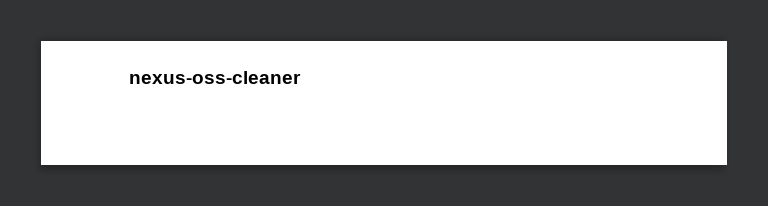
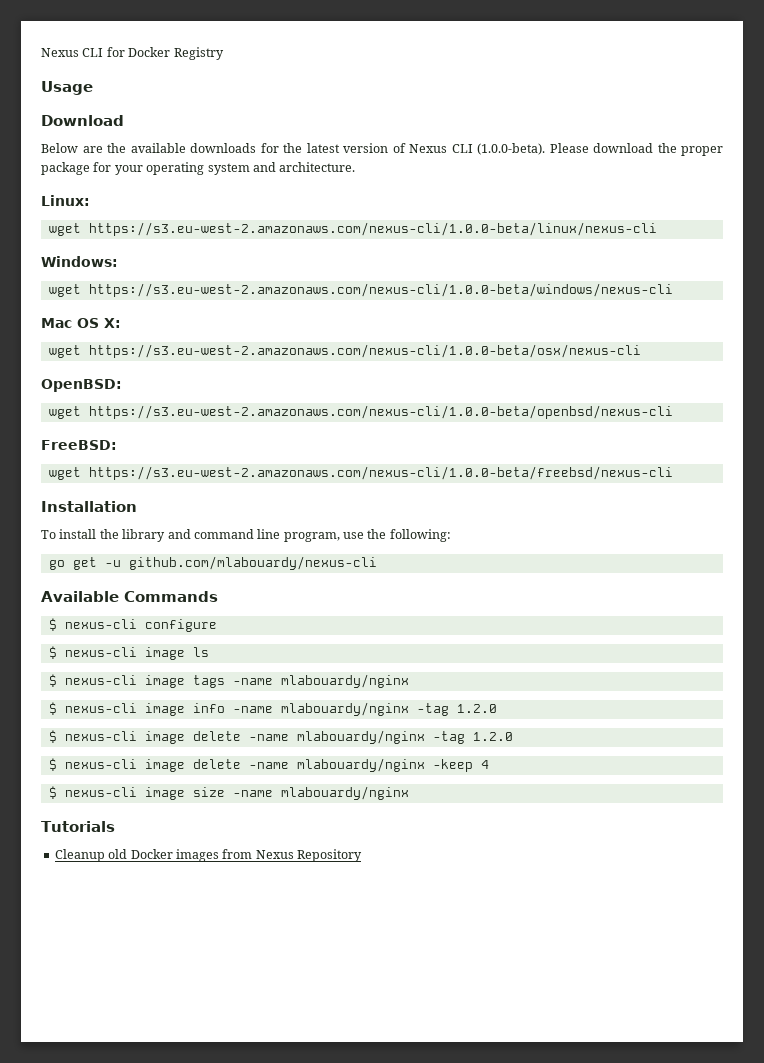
- nexus-oss-cleaner
+ Nexus CLI for Docker Registry
+ Usage
+ Download
+ Below are the available downloads for the latest version of Nexus CLI (1.0.0-beta). Please download the proper package for your operating system and architecture.
+ Linux:
+ wget https://s3.eu-west-2.amazonaws.com/nexus-cli/1.0.0-beta/linux/nexus-cli
+ Windows:
+ wget https://s3.eu-west-2.amazonaws.com/nexus-cli/1.0.0-beta/windows/nexus-cli
+ Mac OS X:
+ wget https://s3.eu-west-2.amazonaws.com/nexus-cli/1.0.0-beta/osx/nexus-cli
+ OpenBSD:
+ wget https://s3.eu-west-2.amazonaws.com/nexus-cli/1.0.0-beta/openbsd/nexus-cli
+ FreeBSD:
+ wget https://s3.eu-west-2.amazonaws.com/nexus-cli/1.0.0-beta/freebsd/nexus-cli
+ Installation
+ To install the library and command line program, use the following:
+ go get -u github.com/mlabouardy/nexus-cli
+ Available Commands
+ $ nexus-cli configure
+ $ nexus-cli image ls
+ $ nexus-cli image tags -name mlabouardy/nginx
+ $ nexus-cli image info -name mlabouardy/nginx -tag 1.2.0
+ $ nexus-cli image delete -name mlabouardy/nginx -tag 1.2.0
+ $ nexus-cli image delete -name mlabouardy/nginx -keep 4
+ $ nexus-cli image size -name mlabouardy/nginx
+ Tutorials
+ Cleanup old Docker images from Nexus Repository

